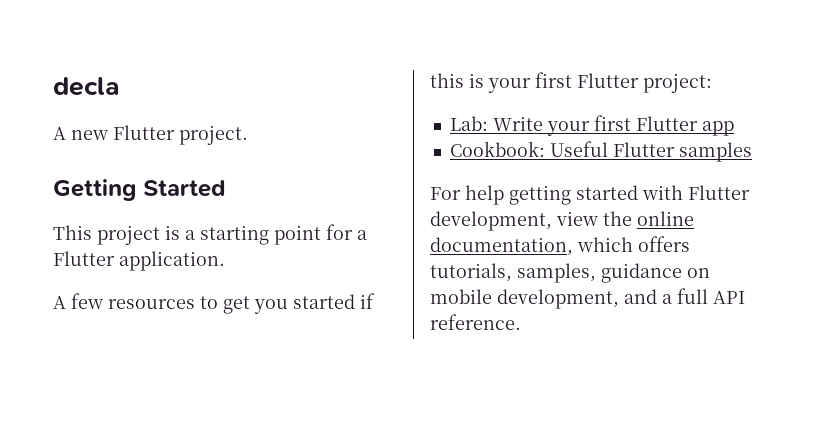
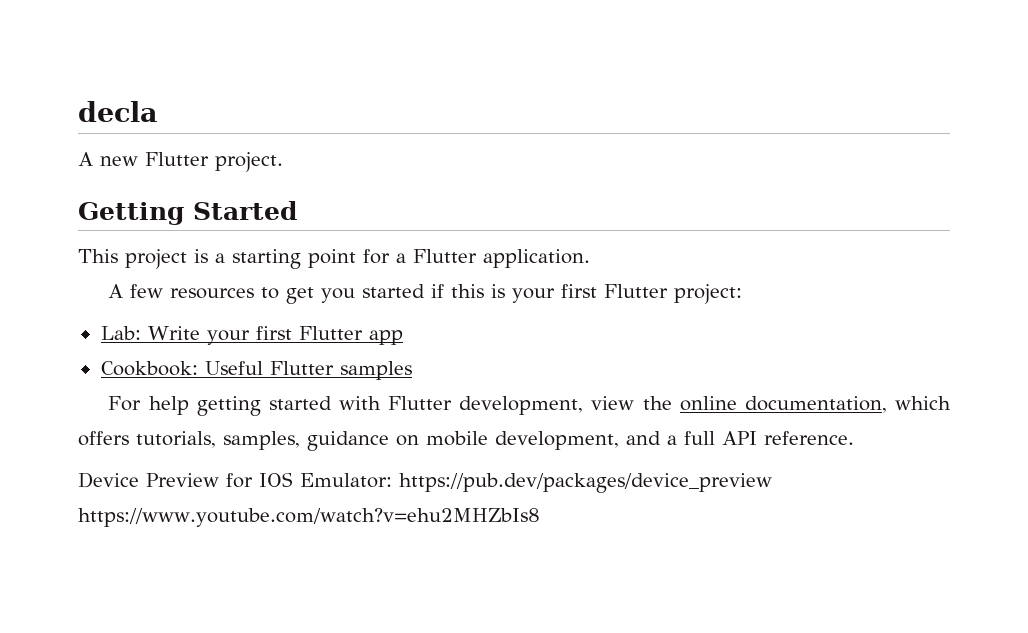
+ Device Preview for IOS Emulator: https://pub.dev/packages/device_preview https://www.youtube.com/watch?v=ehu2MHZbIs8

